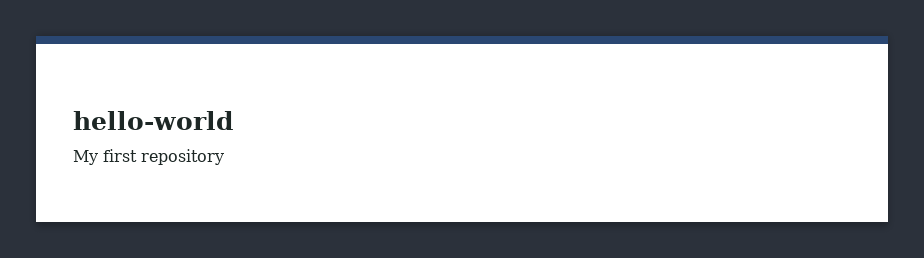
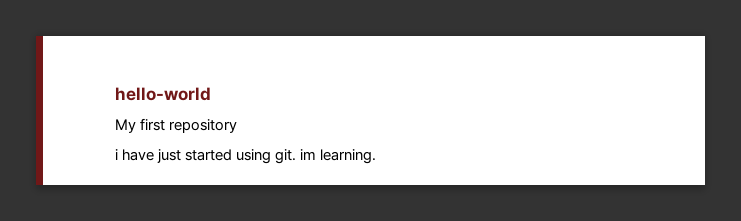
+ i have just started using git. im learning.

